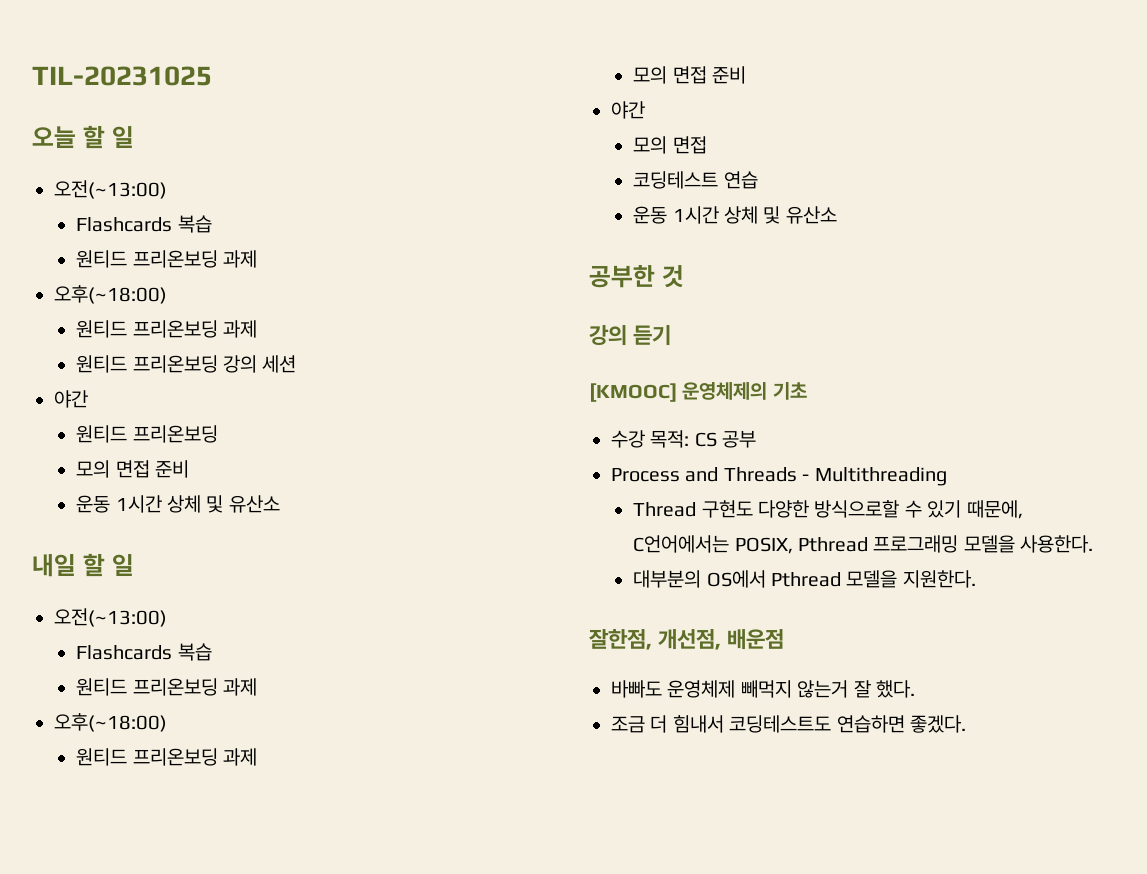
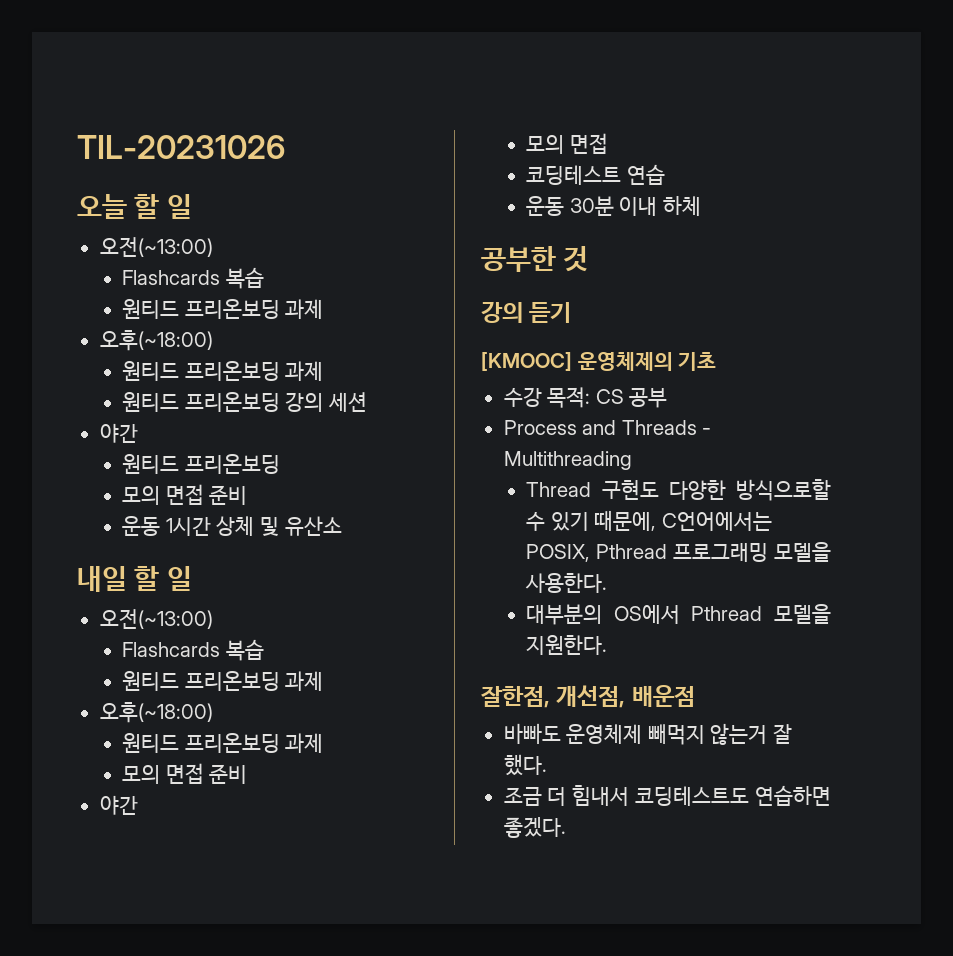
- TIL-20231025
+ TIL-20231026
  코딩테스트 연습
- 운동 1시간 상체 및 유산소
+ 운동 30분 이내 하체

